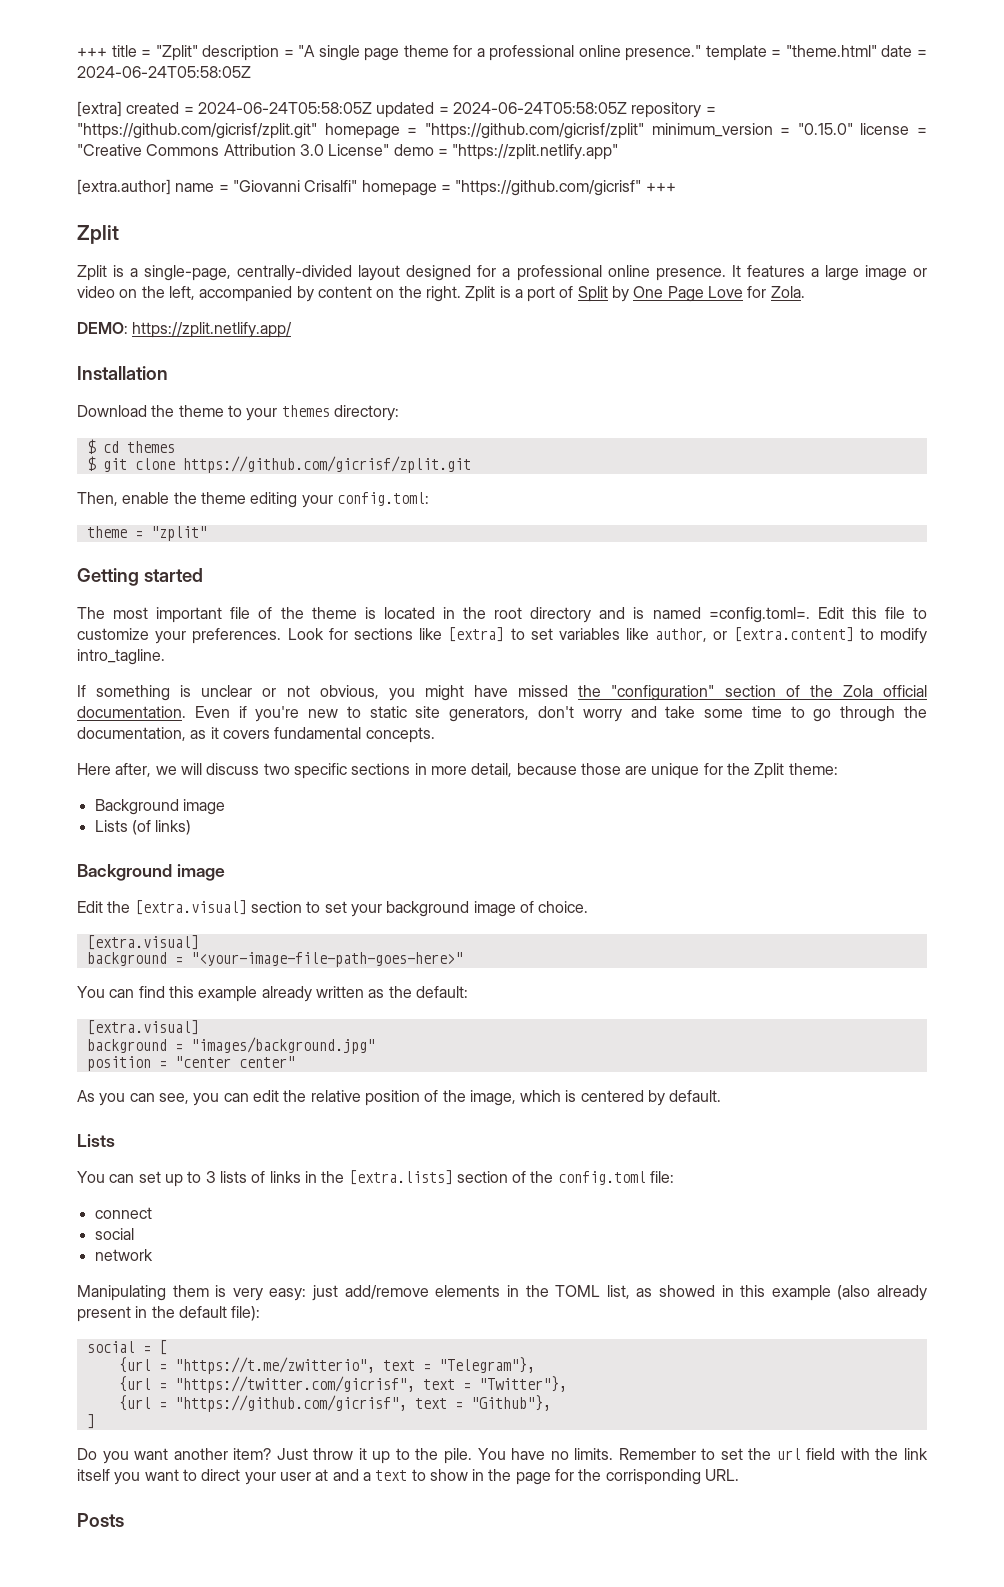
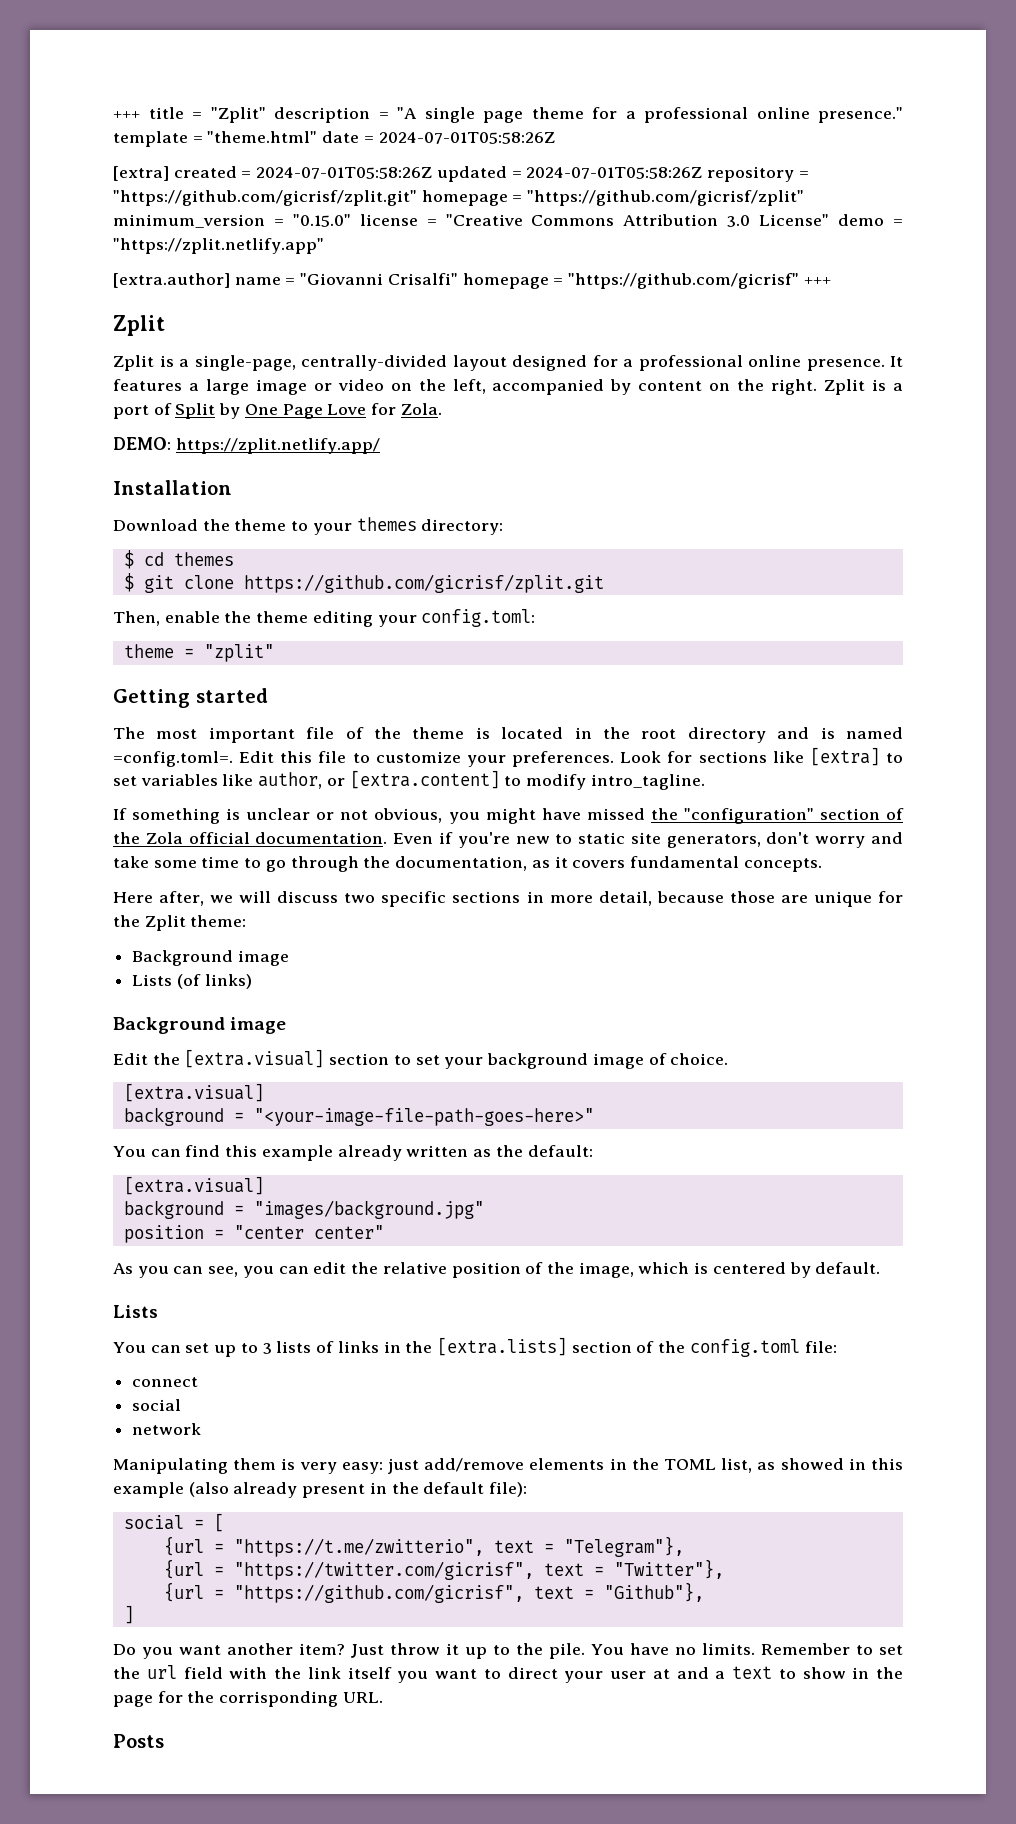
- +++ title = "Zplit" description = "A single page theme for a professional online presence." template = "theme.html" date = 2024-06-24T05:58:05Z
+ +++ title = "Zplit" description = "A single page theme for a professional online presence." template = "theme.html" date = 2024-07-01T05:58:26Z
- [extra] created = 2024-06-24T05:58:05Z updated = 2024-06-24T05:58:05Z repository = "https://github.com/gicrisf/zplit.git" homepage = "https://github.com/gicrisf/zplit" minimum_version = "0.15.0" license = "Creative Commons Attribution 3.0 License" demo = "https://zplit.netlify.app"
+ [extra] created = 2024-07-01T05:58:26Z updated = 2024-07-01T05:58:26Z repository = "https://github.com/gicrisf/zplit.git" homepage = "https://github.com/gicrisf/zplit" minimum_version = "0.15.0" license = "Creative Commons Attribution 3.0 License" demo = "https://zplit.netlify.app"

